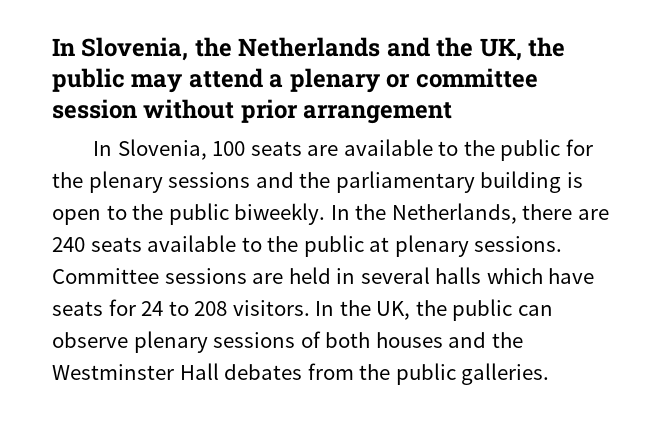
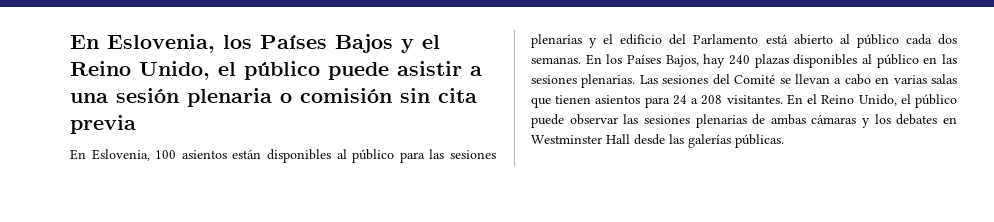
- In Slovenia, the Netherlands and the UK, the public may attend a plenary or committee session without prior arrangement
- In Slovenia, 100 seats are available to the public for the plenary sessions and the parliamentary building is open to the public biweekly. In the Netherlands, there are 240 seats available to the public at plenary sessions. Committee sessions are held in several halls which have seats for 24 to 208 visitors. In the UK, the public can observe plenary sessions of both houses and the Westminster Hall debates from the public galleries.
+ En Eslovenia, los Países Bajos y el Reino Unido, el público puede asistir a una sesión plenaria o comisión sin cita previa
+ En Eslovenia, 100 asientos están disponibles al público para las sesiones plenarias y el edificio del Parlamento está abierto al público cada dos semanas. En los Países Bajos, hay 240 plazas disponibles al público en las sesiones plenarias. Las sesiones del Comité se llevan a cabo en varias salas que tienen asientos para 24 a 208 visitantes. En el Reino Unido, el público puede observar las sesiones plenarias de ambas cámaras y los debates en Westminster Hall desde las galerías públicas.

